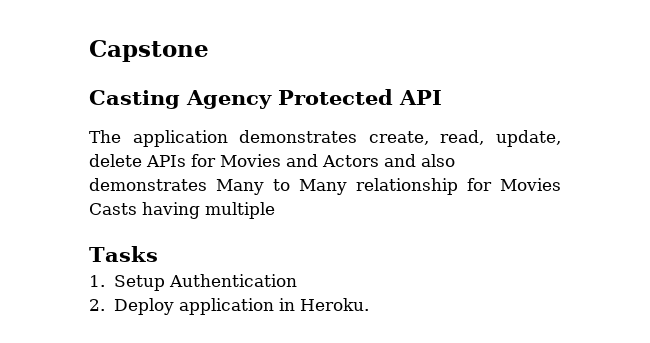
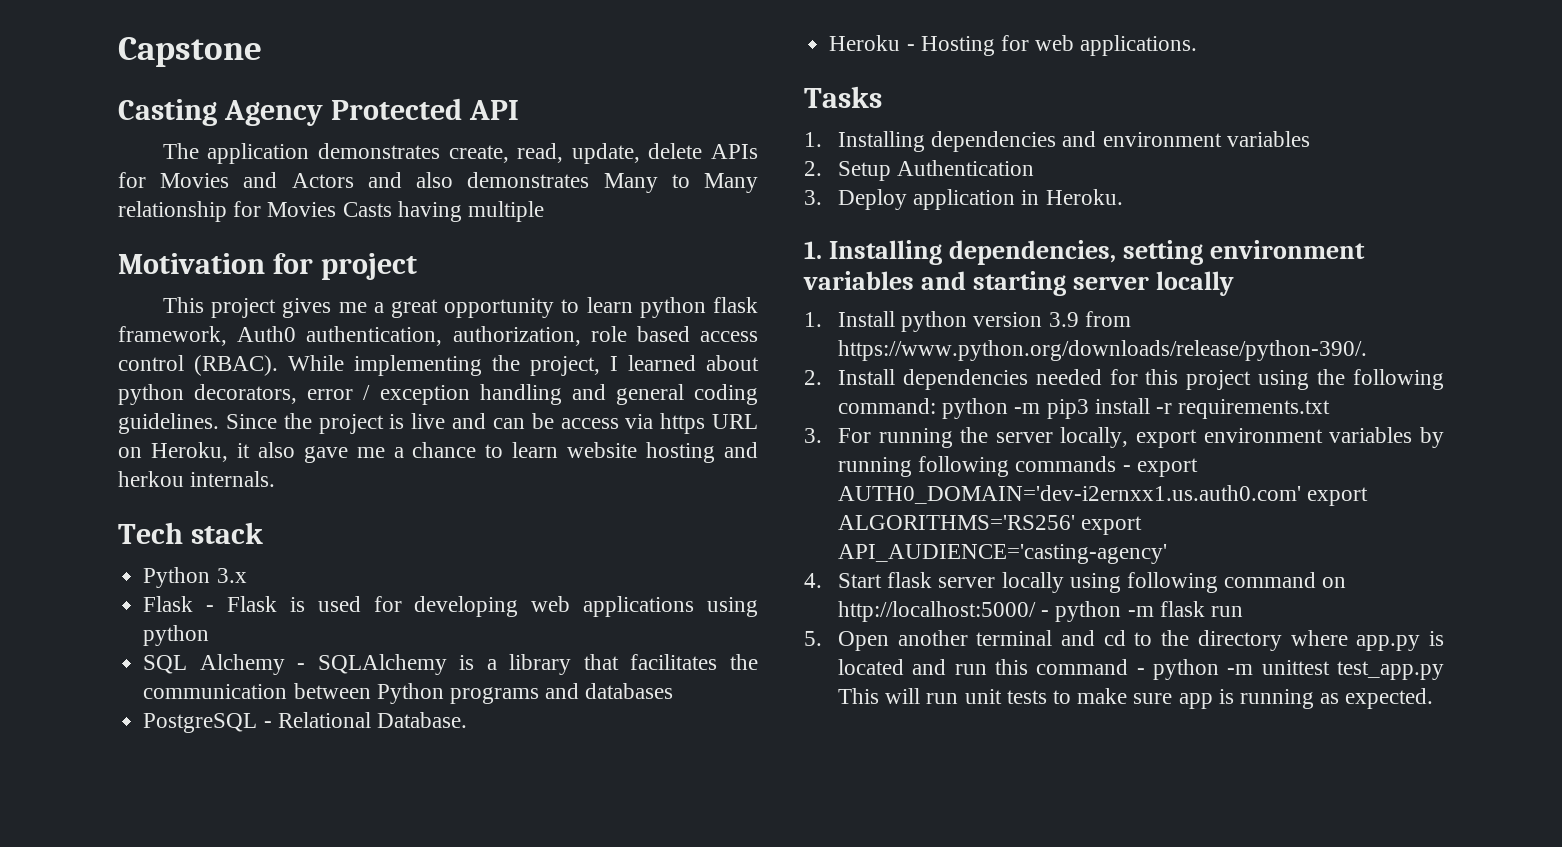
+ Motivation for project
+ This project gives me a great opportunity to learn python flask framework, Auth0 authentication, authorization, role based access control (RBAC). While implementing the project, I learned about python decorators, error / exception handling and general coding guidelines. Since the project is live and can be access via https URL on Heroku, it also gave me a chance to learn website hosting and herkou internals.
+ Tech stack
+ Python 3.x
+ Flask - Flask is used for developing web applications using python
+ SQL Alchemy - SQLAlchemy is a library that facilitates the communication between Python programs and databases
+ PostgreSQL - Relational Database.
+ Heroku - Hosting for web applications.
  Tasks
- 1. Setup Authentication
+ 1. Installing dependencies and environment variables
+ 2. Setup Authentication
- 2. Deploy application in Heroku.
+ 3. Deploy application in Heroku.
+ 1. Installing dependencies, setting environment variables and starting server locally
+ 1. Install python version 3.9 from https://www.python.org/downloads/release/python-390/.
+ 2. Install dependencies needed for this project using the following command: python -m pip3 install -r requirements.txt
+ 3. For running the server locally, export environment variables by running following commands - export AUTH0_DOMAIN='dev-i2ernxx1.us.auth0.com' export ALGORITHMS='RS256' export API_AUDIENCE='casting-agency'
+ 4. Start flask server locally using following command on http://localhost:5000/ - python -m flask run
+ 5. Open another terminal and cd to the directory where app.py is located and run this command - python -m unittest test_app.py This will run unit tests to make sure app is running as expected.

